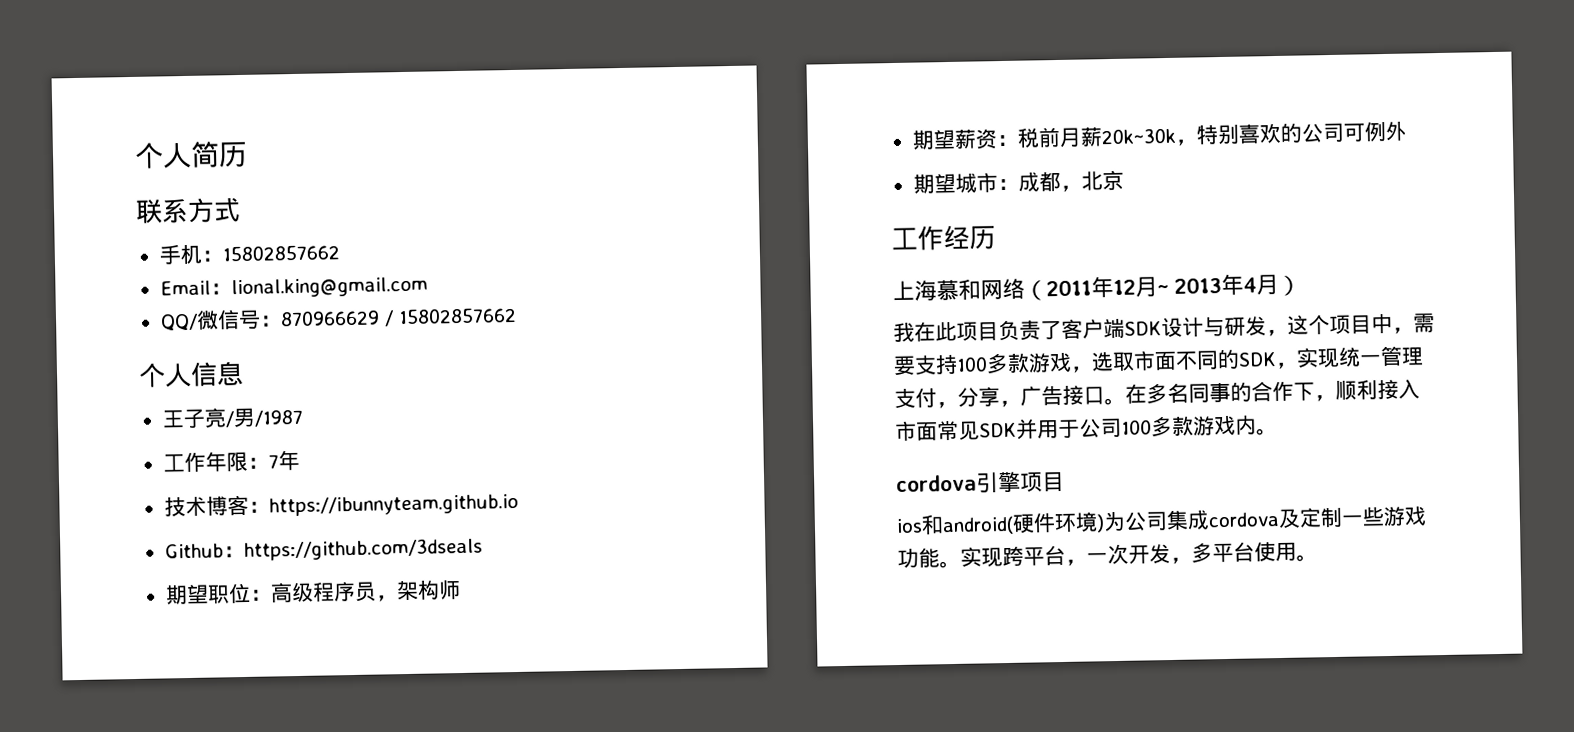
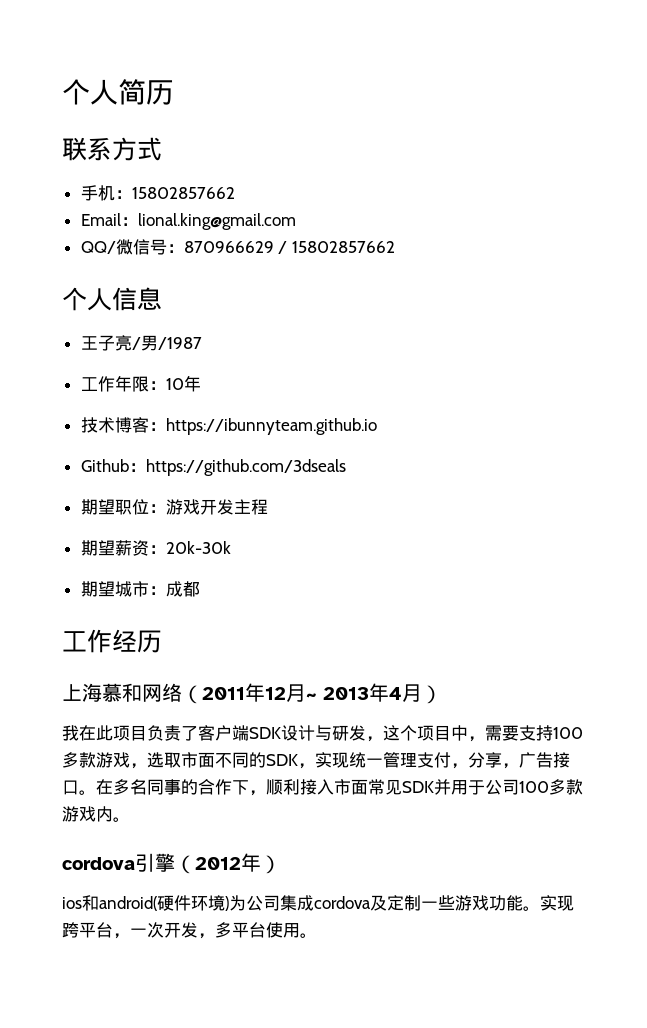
- 工作年限：7年
+ 工作年限：10年
- 期望职位：高级程序员，架构师
- 期望薪资：税前月薪20k~30k，特别喜欢的公司可例外
+ 期望职位：游戏开发主程
+ 期望薪资：20k-30k
- 期望城市：成都，北京
+ 期望城市：成都
- cordova引擎项目
+ cordova引擎（2012年）

